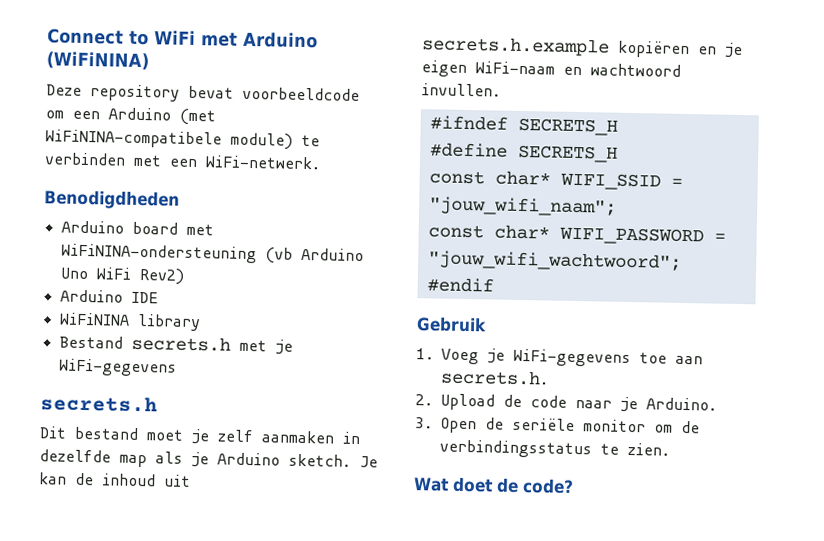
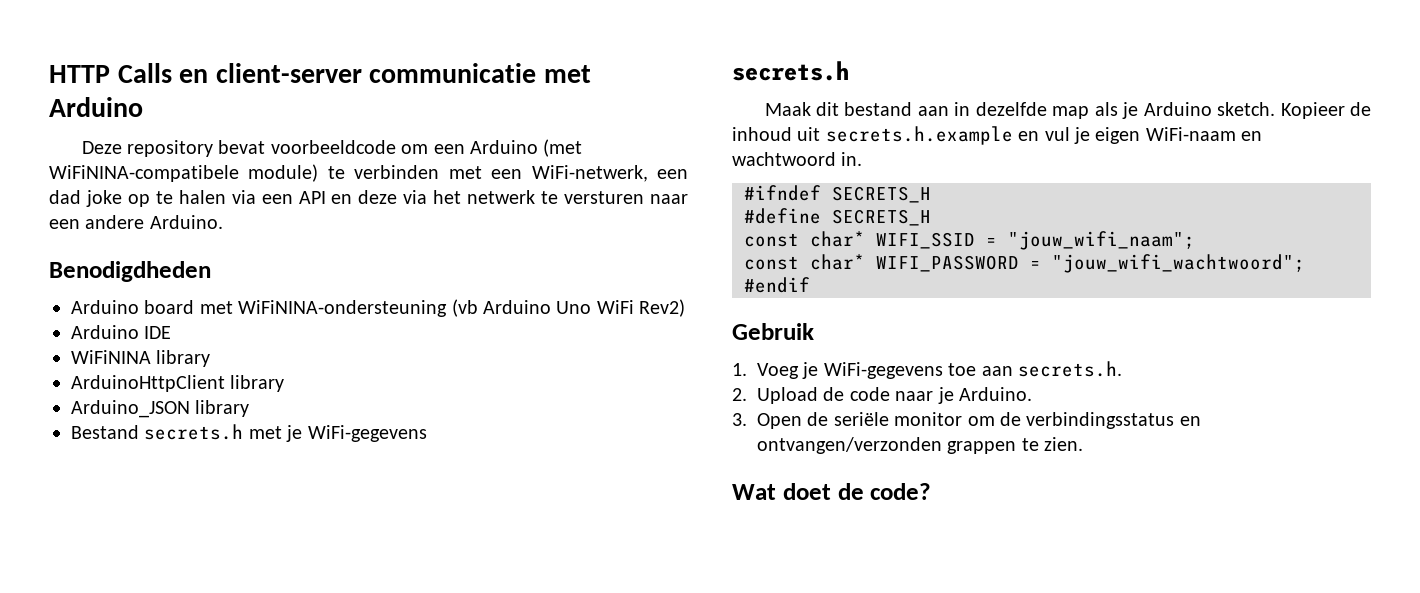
- Connect to WiFi met Arduino (WiFiNINA)
+ HTTP Calls en client-server communicatie met Arduino
- Deze repository bevat voorbeeldcode om een Arduino (met WiFiNINA-compatibele module) te verbinden met een WiFi-netwerk.
+ Deze repository bevat voorbeeldcode om een Arduino (met WiFiNINA-compatibele module) te verbinden met een WiFi-netwerk, een dad joke op te halen via een API en deze via het netwerk te versturen naar een andere Arduino.
+ ArduinoHttpClient library
+ Arduino_JSON library
- Dit bestand moet je zelf aanmaken in dezelfde map als je Arduino sketch.
+ Maak dit bestand aan in dezelfde map als je Arduino sketch.
- Je kan de inhoud uit secrets.h.example kopiëren en je eigen WiFi-naam en wachtwoord invullen.
+ Kopieer de inhoud uit secrets.h.example en vul je eigen WiFi-naam en wachtwoord in.
- 3. Open de seriële monitor om de verbindingsstatus te zien.
+ 3. Open de seriële monitor om de verbindingsstatus en ontvangen/verzonden grappen te zien.

